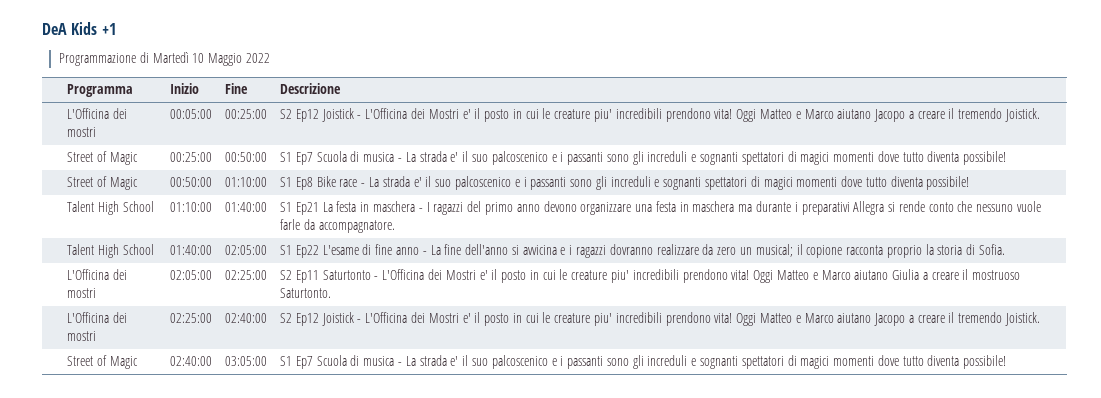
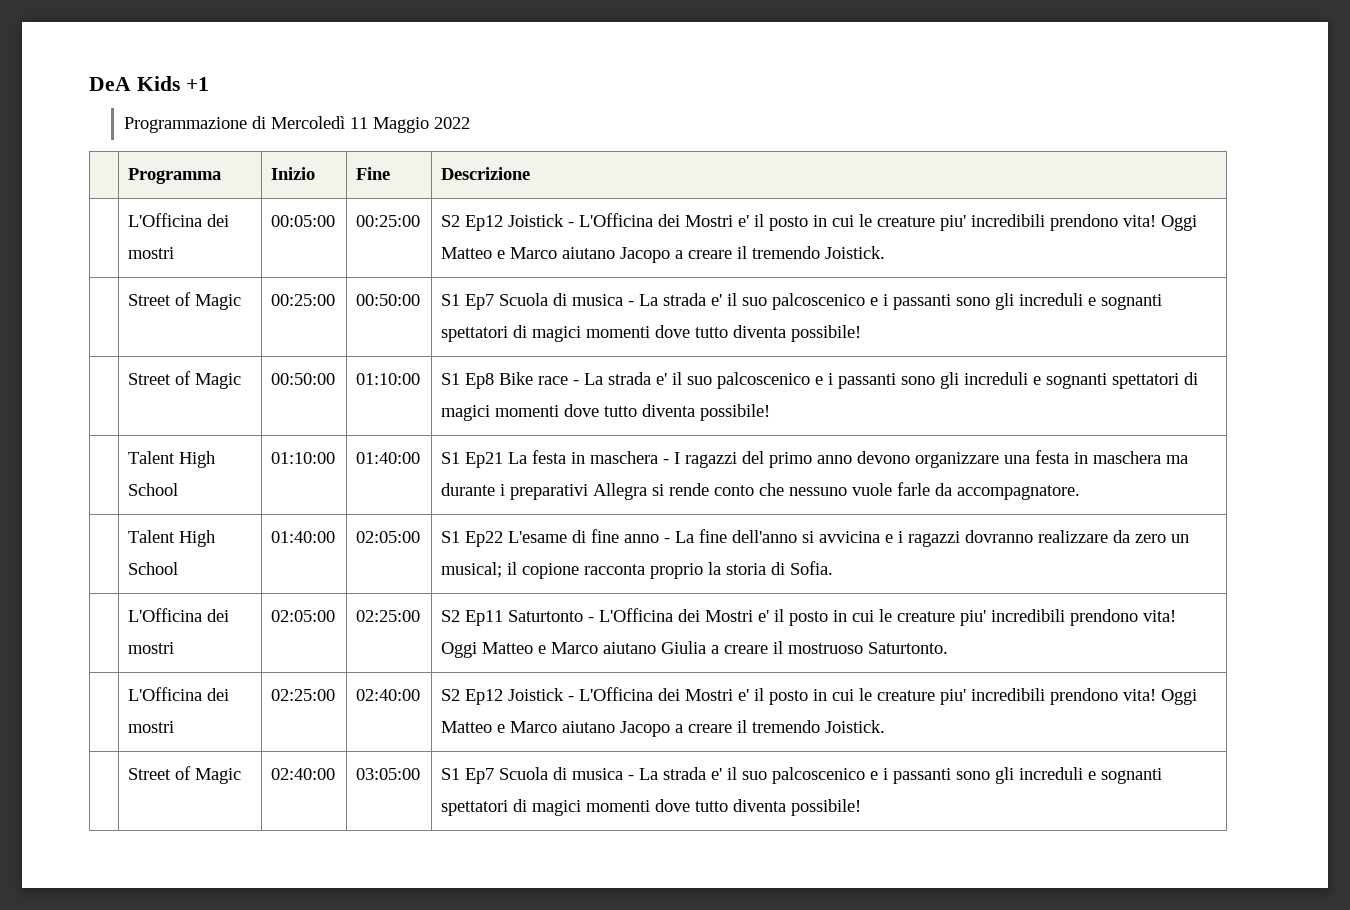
- Programmazione di Martedì 10 Maggio 2022
+ Programmazione di Mercoledì 11 Maggio 2022

